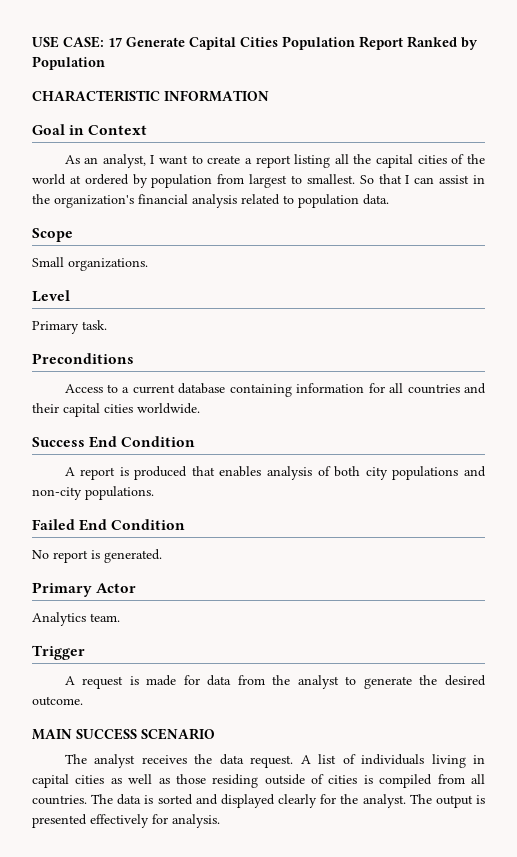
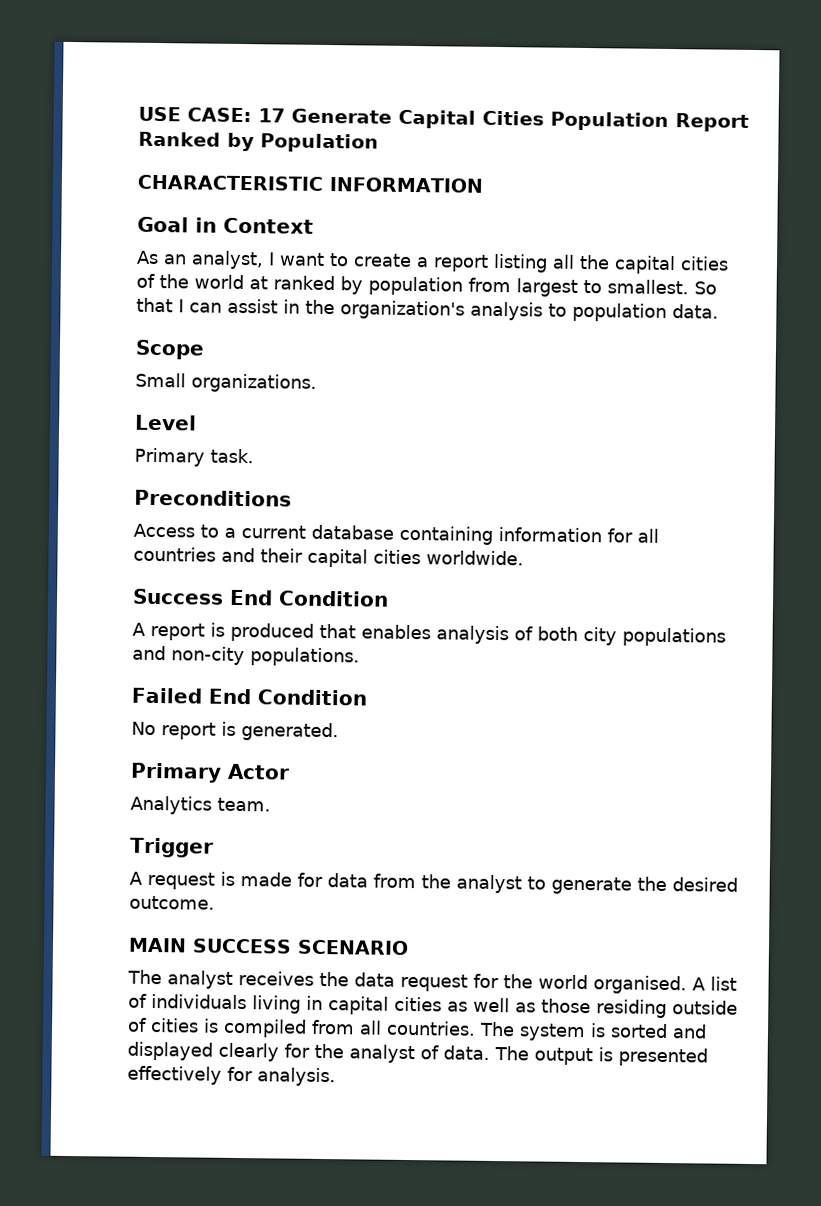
- As an analyst, I want to create a report listing all the capital cities of the world at ordered by population from largest to smallest.
+ As an analyst, I want to create a report listing all the capital cities of the world at ranked by population from largest to smallest.
- So that I can assist in the organization's financial analysis related to population data.
+ So that I can assist in the organization's analysis to population data.
- The analyst receives the data request.
+ The analyst receives the data request for the world organised.
- The data is sorted and displayed clearly for the analyst.
+ The system is sorted and displayed clearly for the analyst of data.

